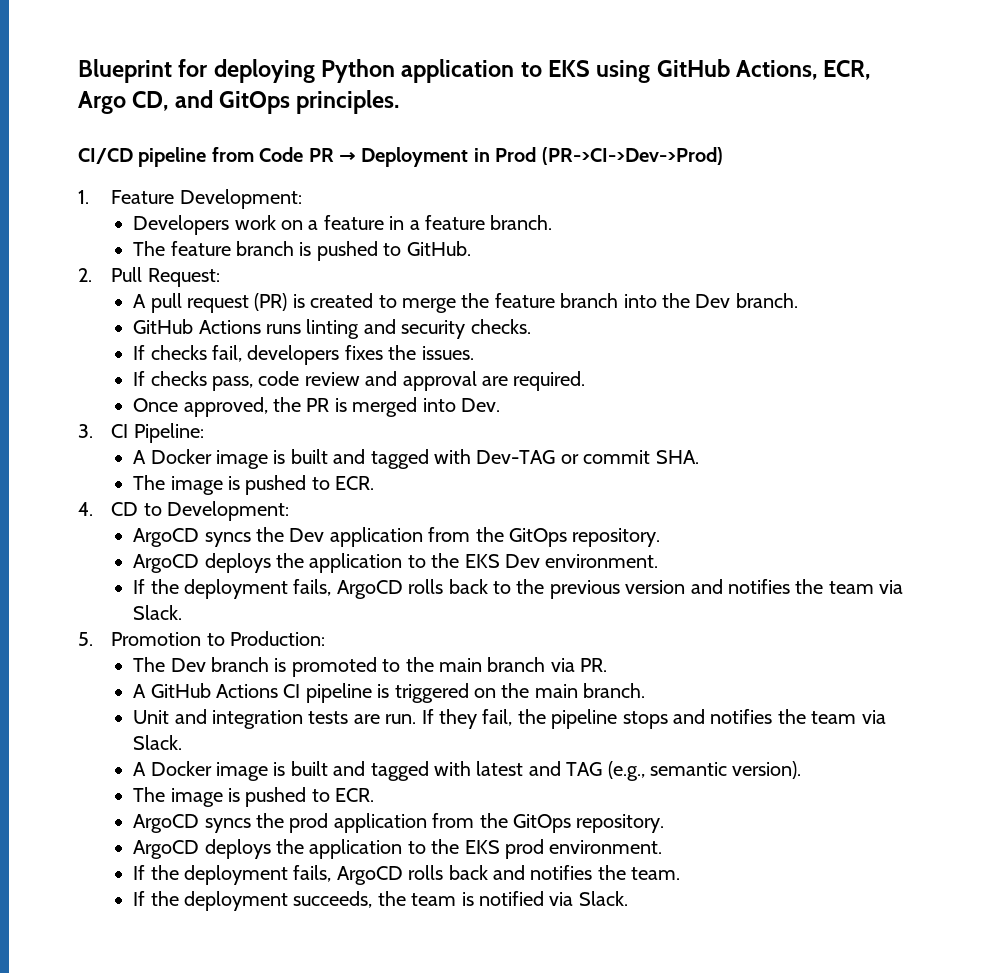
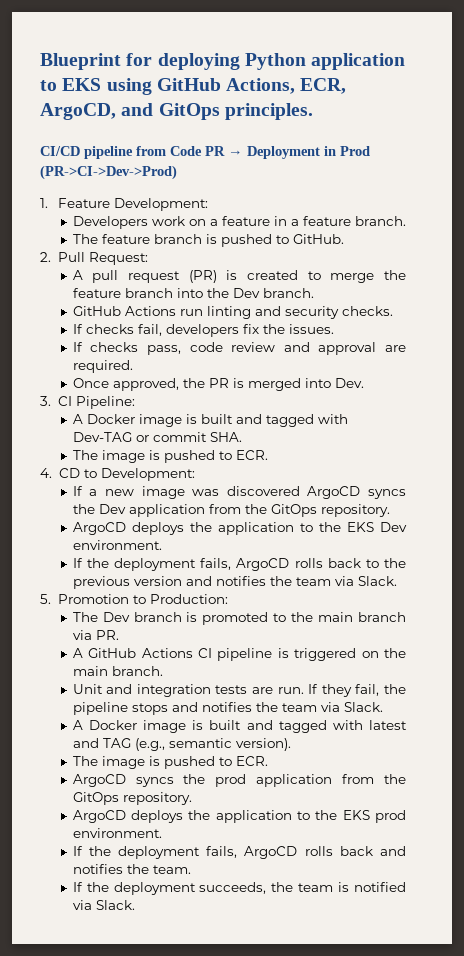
- Blueprint for deploying Python application to EKS using GitHub Actions, ECR, Argo CD, and GitOps principles.
+ Blueprint for deploying Python application to EKS using GitHub Actions, ECR, ArgoCD, and GitOps principles.
- GitHub Actions runs linting and security checks.
+ GitHub Actions run linting and security checks.
- If checks fail, developers fixes the issues.
+ If checks fail, developers fix the issues.
- ArgoCD syncs the Dev application from the GitOps repository.
+ If a new image was discovered ArgoCD syncs the Dev application from the GitOps repository.

